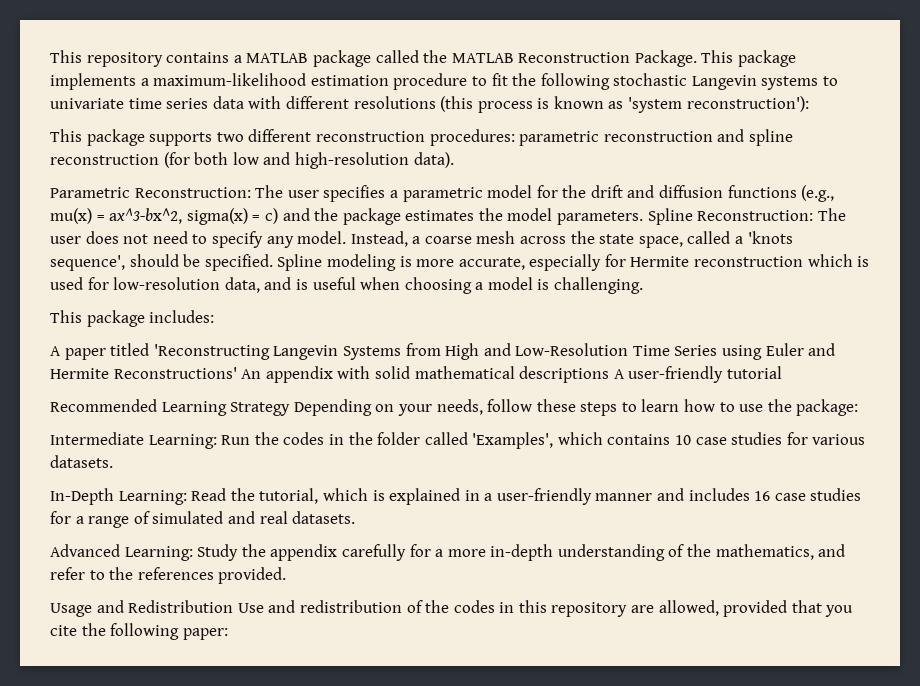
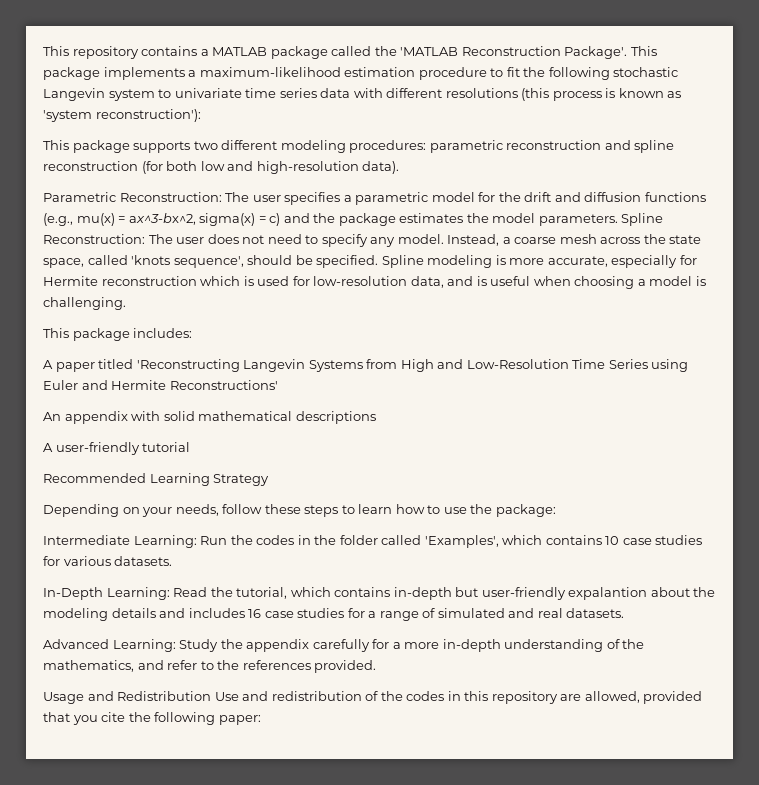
- This repository contains a MATLAB package called the MATLAB Reconstruction Package.
+ This repository contains a MATLAB package called the 'MATLAB Reconstruction Package'.
- This package implements a maximum-likelihood estimation procedure to fit the following stochastic Langevin systems to univariate time series data with different resolutions (this process is known as 'system reconstruction'):
+ This package implements a maximum-likelihood estimation procedure to fit the following stochastic Langevin system to univariate time series data with different resolutions (this process is known as 'system reconstruction'):
- This package supports two different reconstruction procedures: parametric reconstruction and spline reconstruction (for both low and high-resolution data).
+ This package supports two different modeling procedures: parametric reconstruction and spline reconstruction (for both low and high-resolution data).
- Instead, a coarse mesh across the state space, called a 'knots sequence', should be specified.
+ Instead, a coarse mesh across the state space, called 'knots sequence', should be specified.
- A paper titled 'Reconstructing Langevin Systems from High and Low-Resolution Time Series using Euler and Hermite Reconstructions' An appendix with solid mathematical descriptions A user-friendly tutorial
+ A paper titled 'Reconstructing Langevin Systems from High and Low-Resolution Time Series using Euler and Hermite Reconstructions'
+ An appendix with solid mathematical descriptions
+ A user-friendly tutorial
- Recommended Learning Strategy Depending on your needs, follow these steps to learn how to use the package:
+ Recommended Learning Strategy
+ Depending on your needs, follow these steps to learn how to use the package:
- In-Depth Learning: Read the tutorial, which is explained in a user-friendly manner and includes 16 case studies for a range of simulated and real datasets.
+ In-Depth Learning: Read the tutorial, which contains in-depth but user-friendly expalantion about the modeling details and includes 16 case studies for a range of simulated and real datasets.

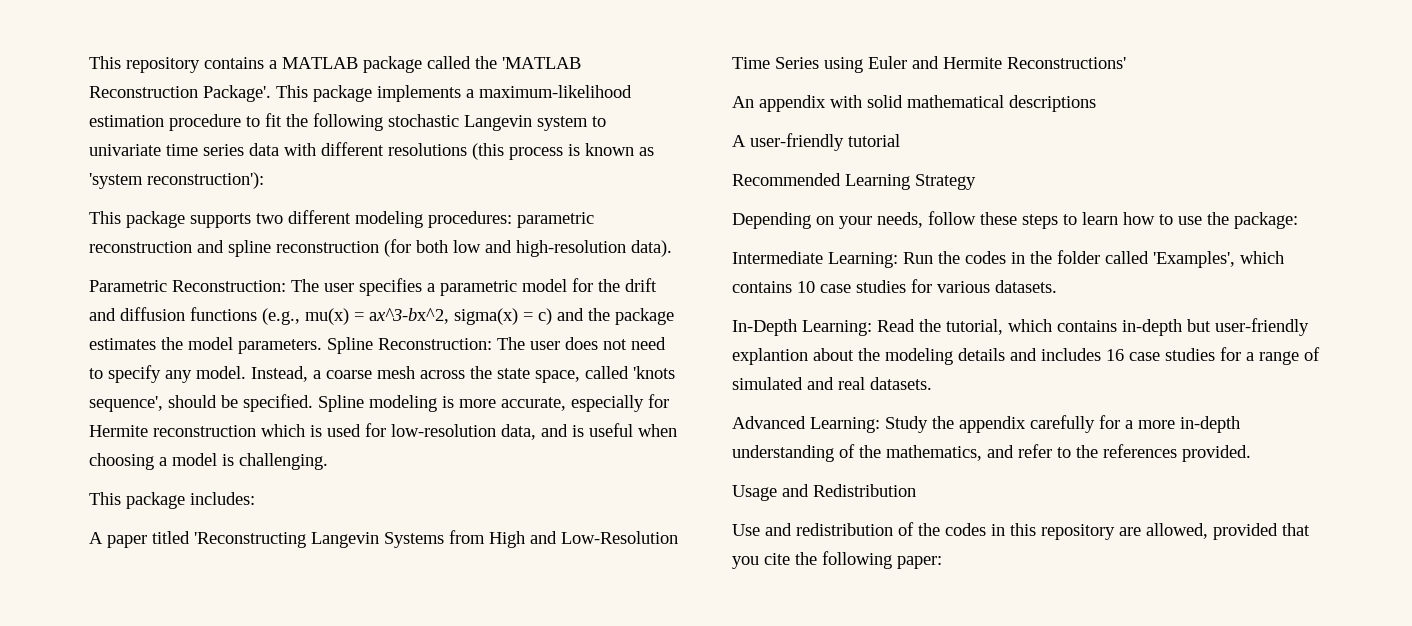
- In-Depth Learning: Read the tutorial, which contains in-depth but user-friendly expalantion about the modeling details and includes 16 case studies for a range of simulated and real datasets.
+ In-Depth Learning: Read the tutorial, which contains in-depth but user-friendly explantion about the modeling details and includes 16 case studies for a range of simulated and real datasets.
- Usage and Redistribution Use and redistribution of the codes in this repository are allowed, provided that you cite the following paper:
+ Usage and Redistribution
+ Use and redistribution of the codes in this repository are allowed, provided that you cite the following paper:

